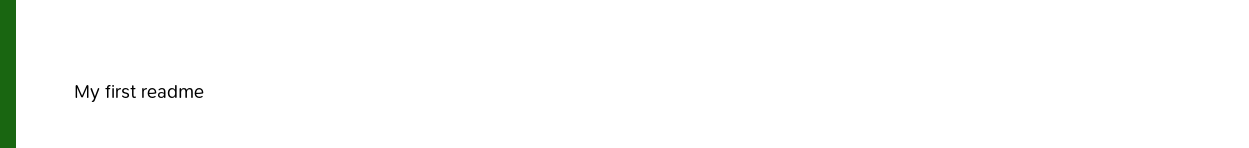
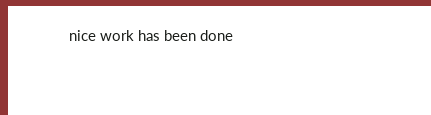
- My first readme
+ nice work has been done

